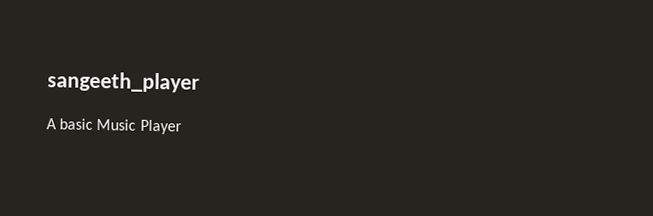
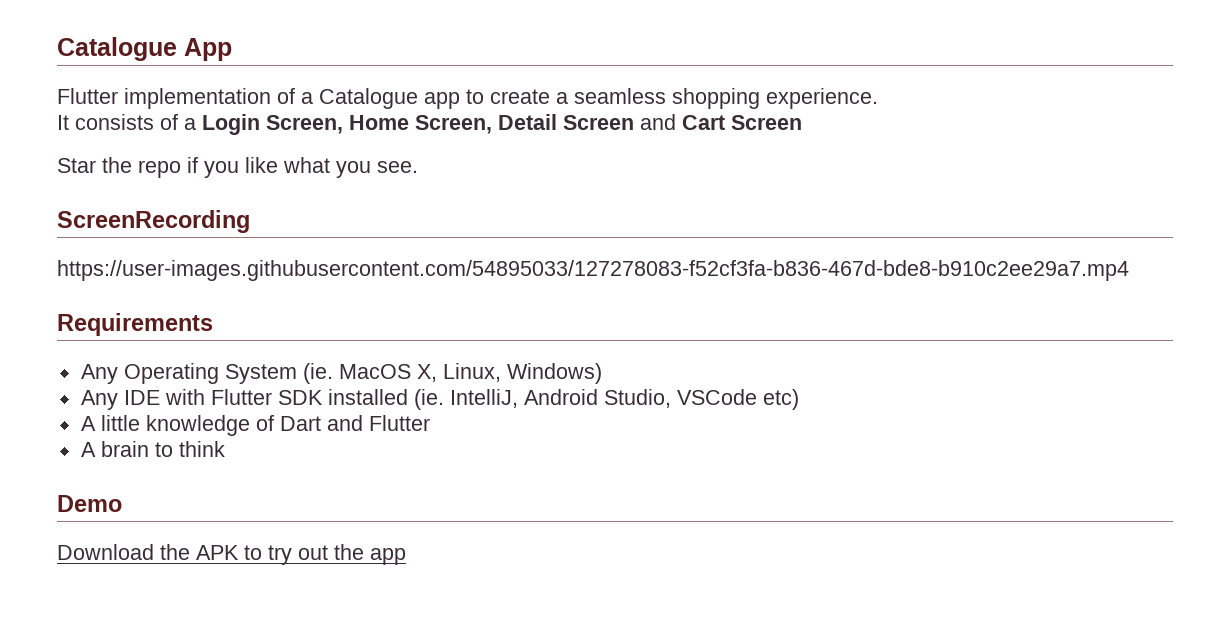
- sangeeth_player
- A basic Music Player
+ Catalogue App
+ Flutter implementation of a Catalogue app to create a seamless shopping experience.
+ It consists of a Login Screen, Home Screen, Detail Screen and Cart Screen
+ Star the repo if you like what you see.
+ ScreenRecording
+ https://user-images.githubusercontent.com/54895033/127278083-f52cf3fa-b836-467d-bde8-b910c2ee29a7.mp4
+ Requirements
+ Any Operating System (ie. MacOS X, Linux, Windows)
+ Any IDE with Flutter SDK installed (ie. IntelliJ, Android Studio, VSCode etc)
+ A little knowledge of Dart and Flutter
+ A brain to think
+ Demo
+ Download the APK to try out the app

